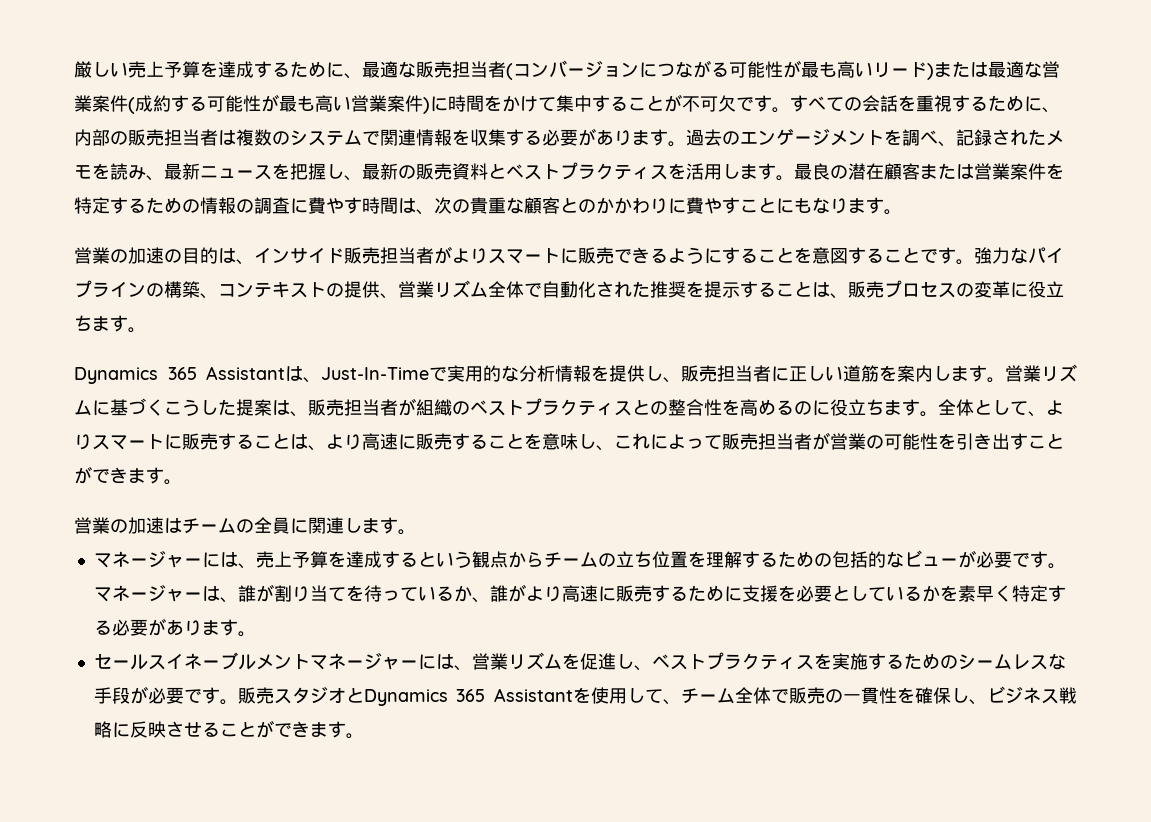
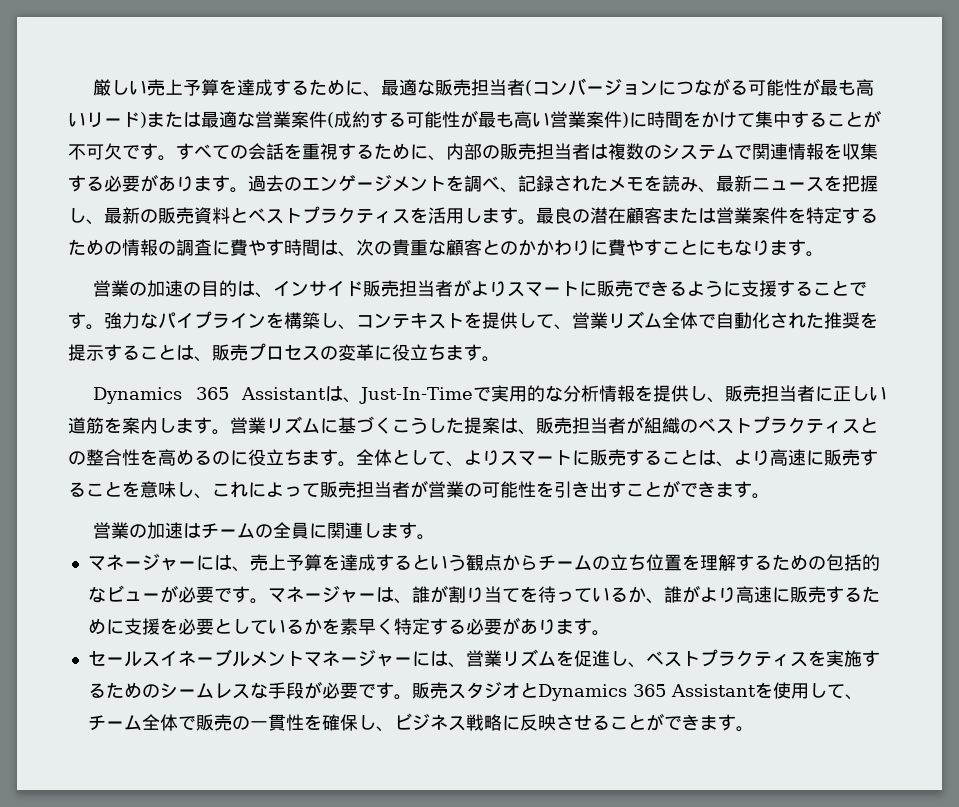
- 営業の加速の目的は、インサイド販売担当者がよりスマートに販売できるようにすることを意図することです。
+ 営業の加速の目的は、インサイド販売担当者がよりスマートに販売できるように支援することです。
- 強力なパイプラインの構築、コンテキストの提供、営業リズム全体で自動化された推奨を提示することは、販売プロセスの変革に役立ちます。
+ 強力なパイプラインを構築し、コンテキストを提供して、営業リズム全体で自動化された推奨を提示することは、販売プロセスの変革に役立ちます。

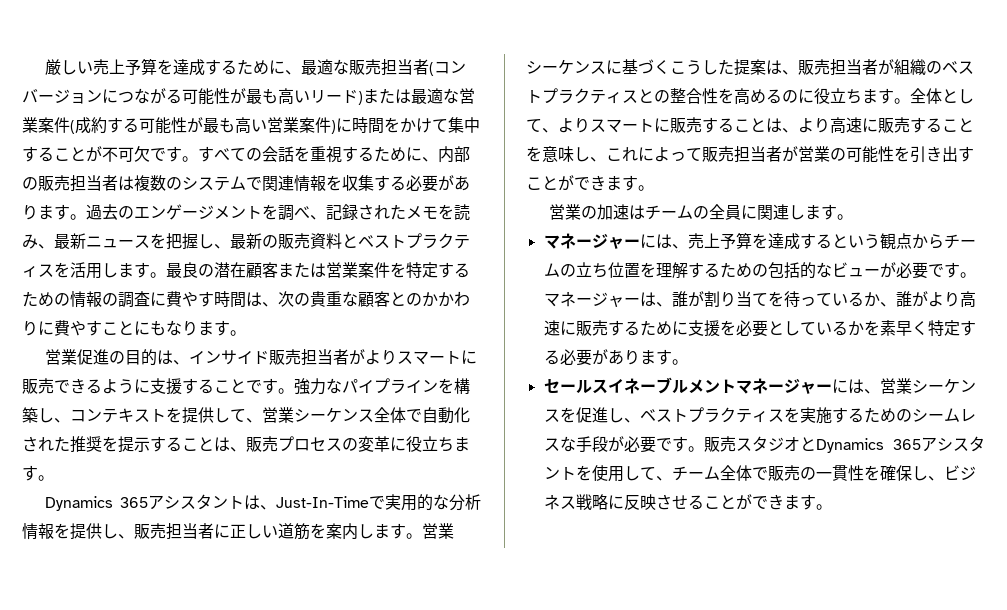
- 営業の加速の目的は、インサイド販売担当者がよりスマートに販売できるように支援することです。
+ 営業促進の目的は、インサイド販売担当者がよりスマートに販売できるように支援することです。
- 強力なパイプラインを構築し、コンテキストを提供して、営業リズム全体で自動化された推奨を提示することは、販売プロセスの変革に役立ちます。
+ 強力なパイプラインを構築し、コンテキストを提供して、営業シーケンス全体で自動化された推奨を提示することは、販売プロセスの変革に役立ちます。
- Dynamics 365 Assistantは、Just-In-Timeで実用的な分析情報を提供し、販売担当者に正しい道筋を案内します。
+ Dynamics 365アシスタントは、Just-In-Timeで実用的な分析情報を提供し、販売担当者に正しい道筋を案内します。
- 営業リズムに基づくこうした提案は、販売担当者が組織のベストプラクティスとの整合性を高めるのに役立ちます。
+ 営業シーケンスに基づくこうした提案は、販売担当者が組織のベストプラクティスとの整合性を高めるのに役立ちます。
- セールスイネーブルメントマネージャーには、営業リズムを促進し、ベストプラクティスを実施するためのシームレスな手段が必要です。
+ セールスイネーブルメントマネージャーには、営業シーケンスを促進し、ベストプラクティスを実施するためのシームレスな手段が必要です。
- 販売スタジオとDynamics 365 Assistantを使用して、チーム全体で販売の一貫性を確保し、ビジネス戦略に反映させることができます。
+ 販売スタジオとDynamics 365アシスタントを使用して、チーム全体で販売の一貫性を確保し、ビジネス戦略に反映させることができます。

